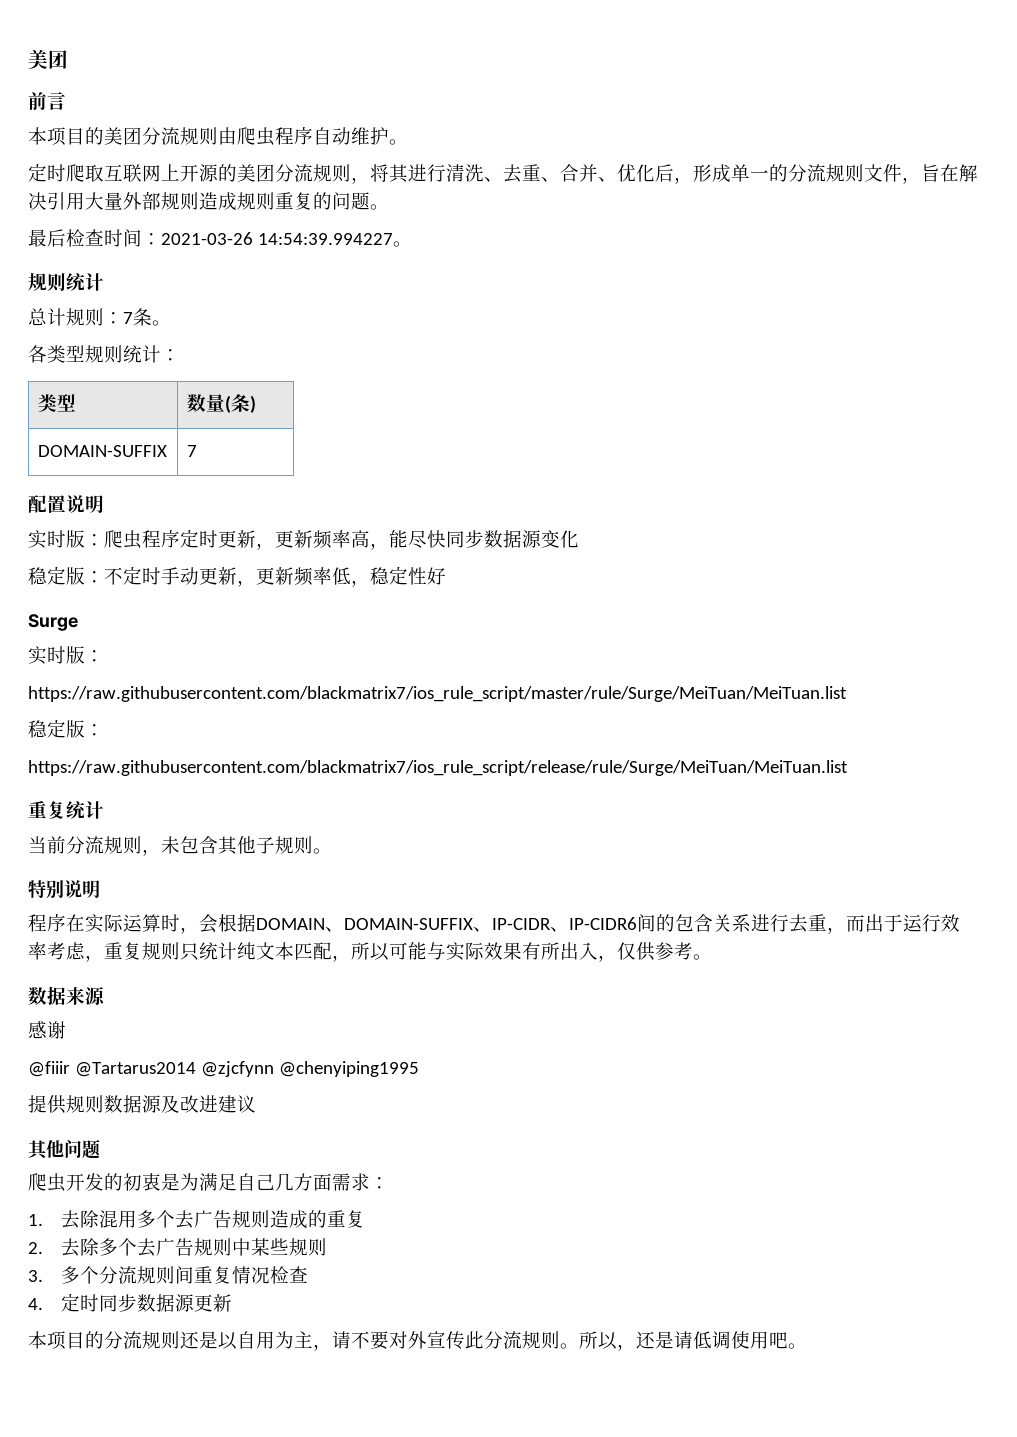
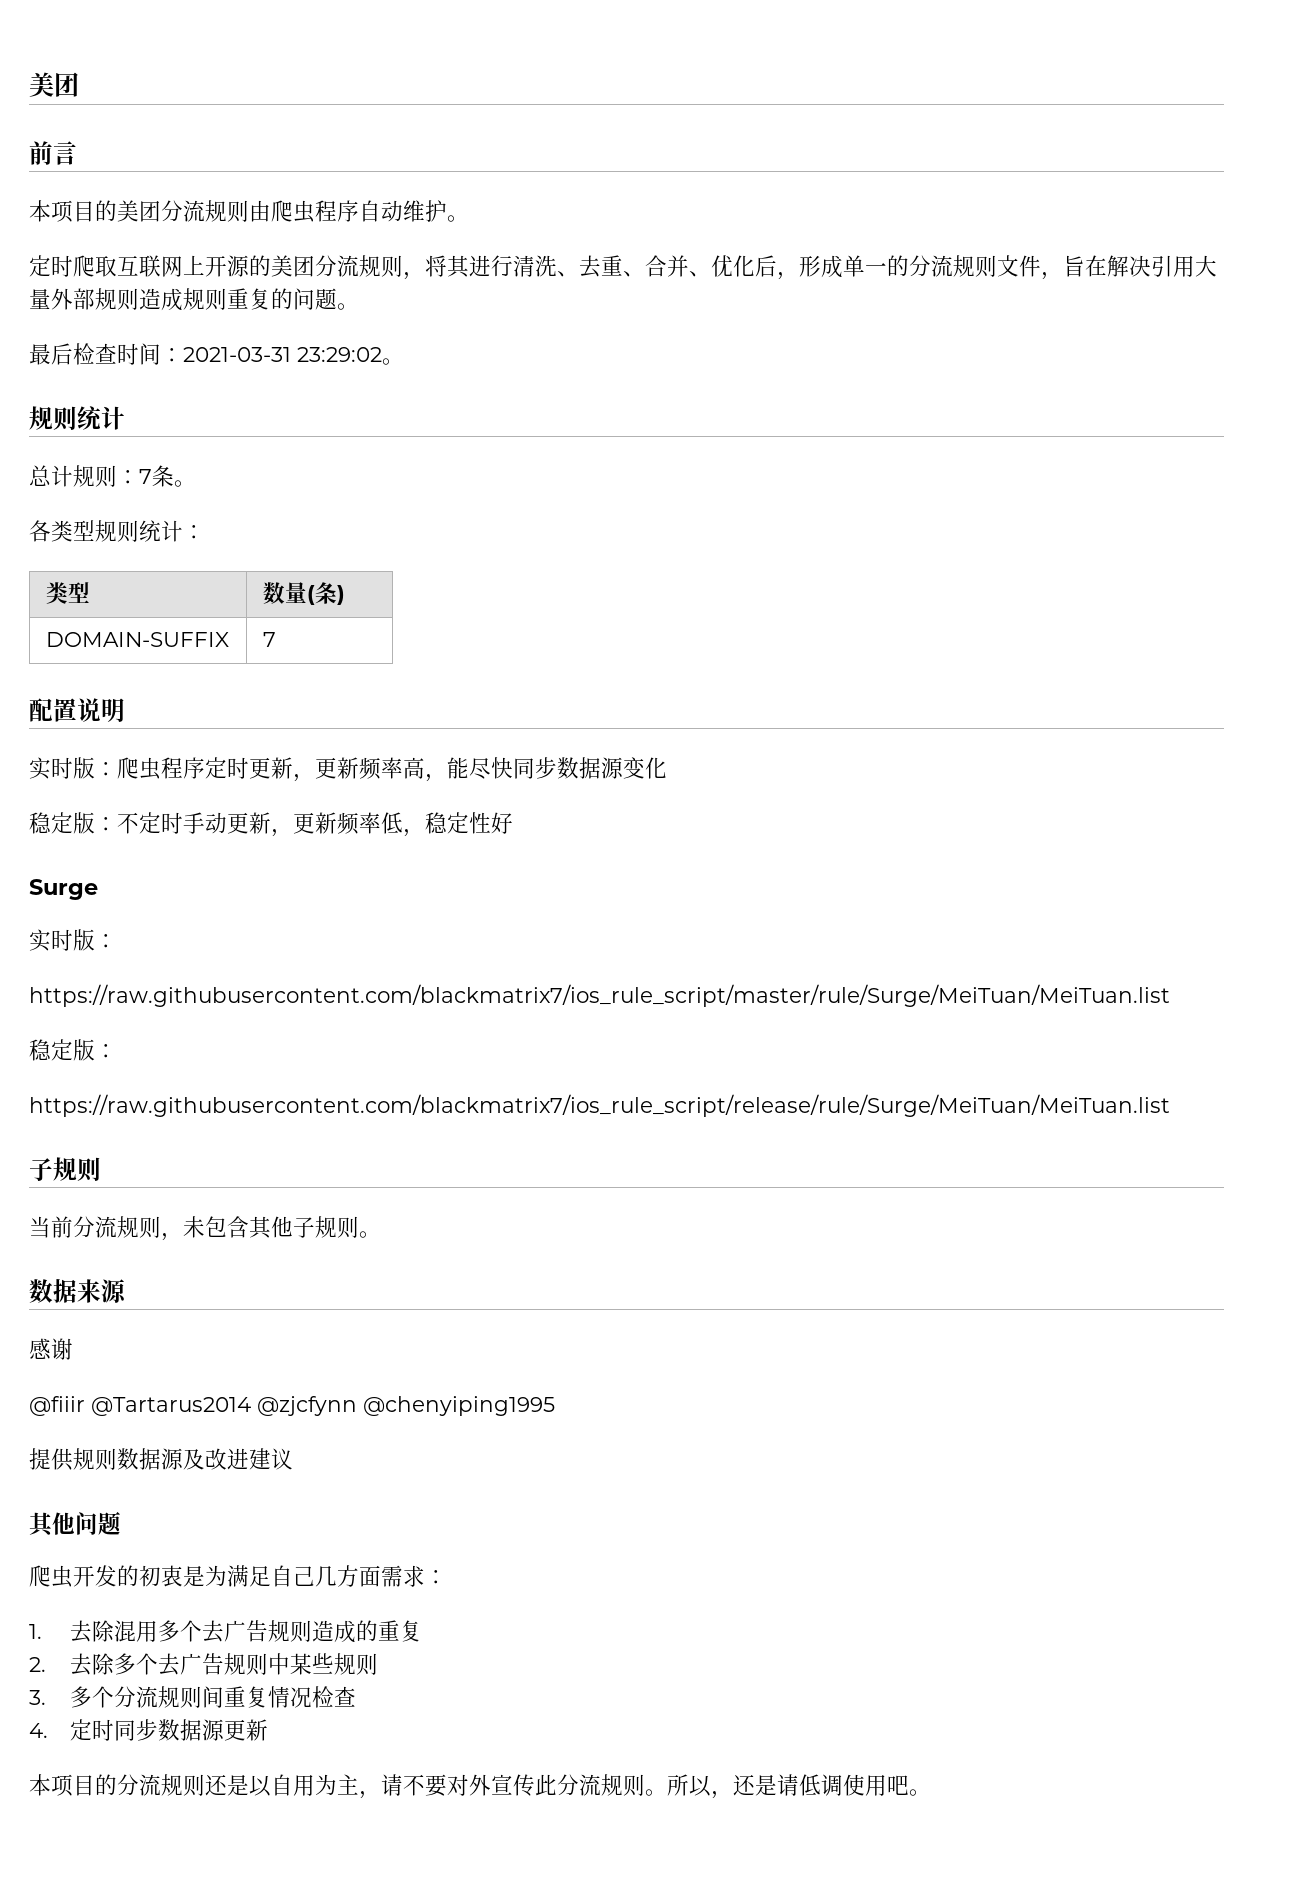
- 最后检查时间：2021-03-26 14:54:39.994227。
+ 最后检查时间：2021-03-31 23:29:02。
  https://raw.githubusercontent.com/blackmatrix7/ios_rule_script/release/rule/Surge/MeiTuan/MeiTuan.list
- 重复统计
+ 子规则
- 特别说明
- 程序在实际运算时，会根据DOMAIN、DOMAIN-SUFFIX、IP-CIDR、IP-CIDR6间的包含关系进行去重，而出于运行效率考虑，重复规则只统计纯文本匹配，所以可能与实际效果有所出入，仅供参考。

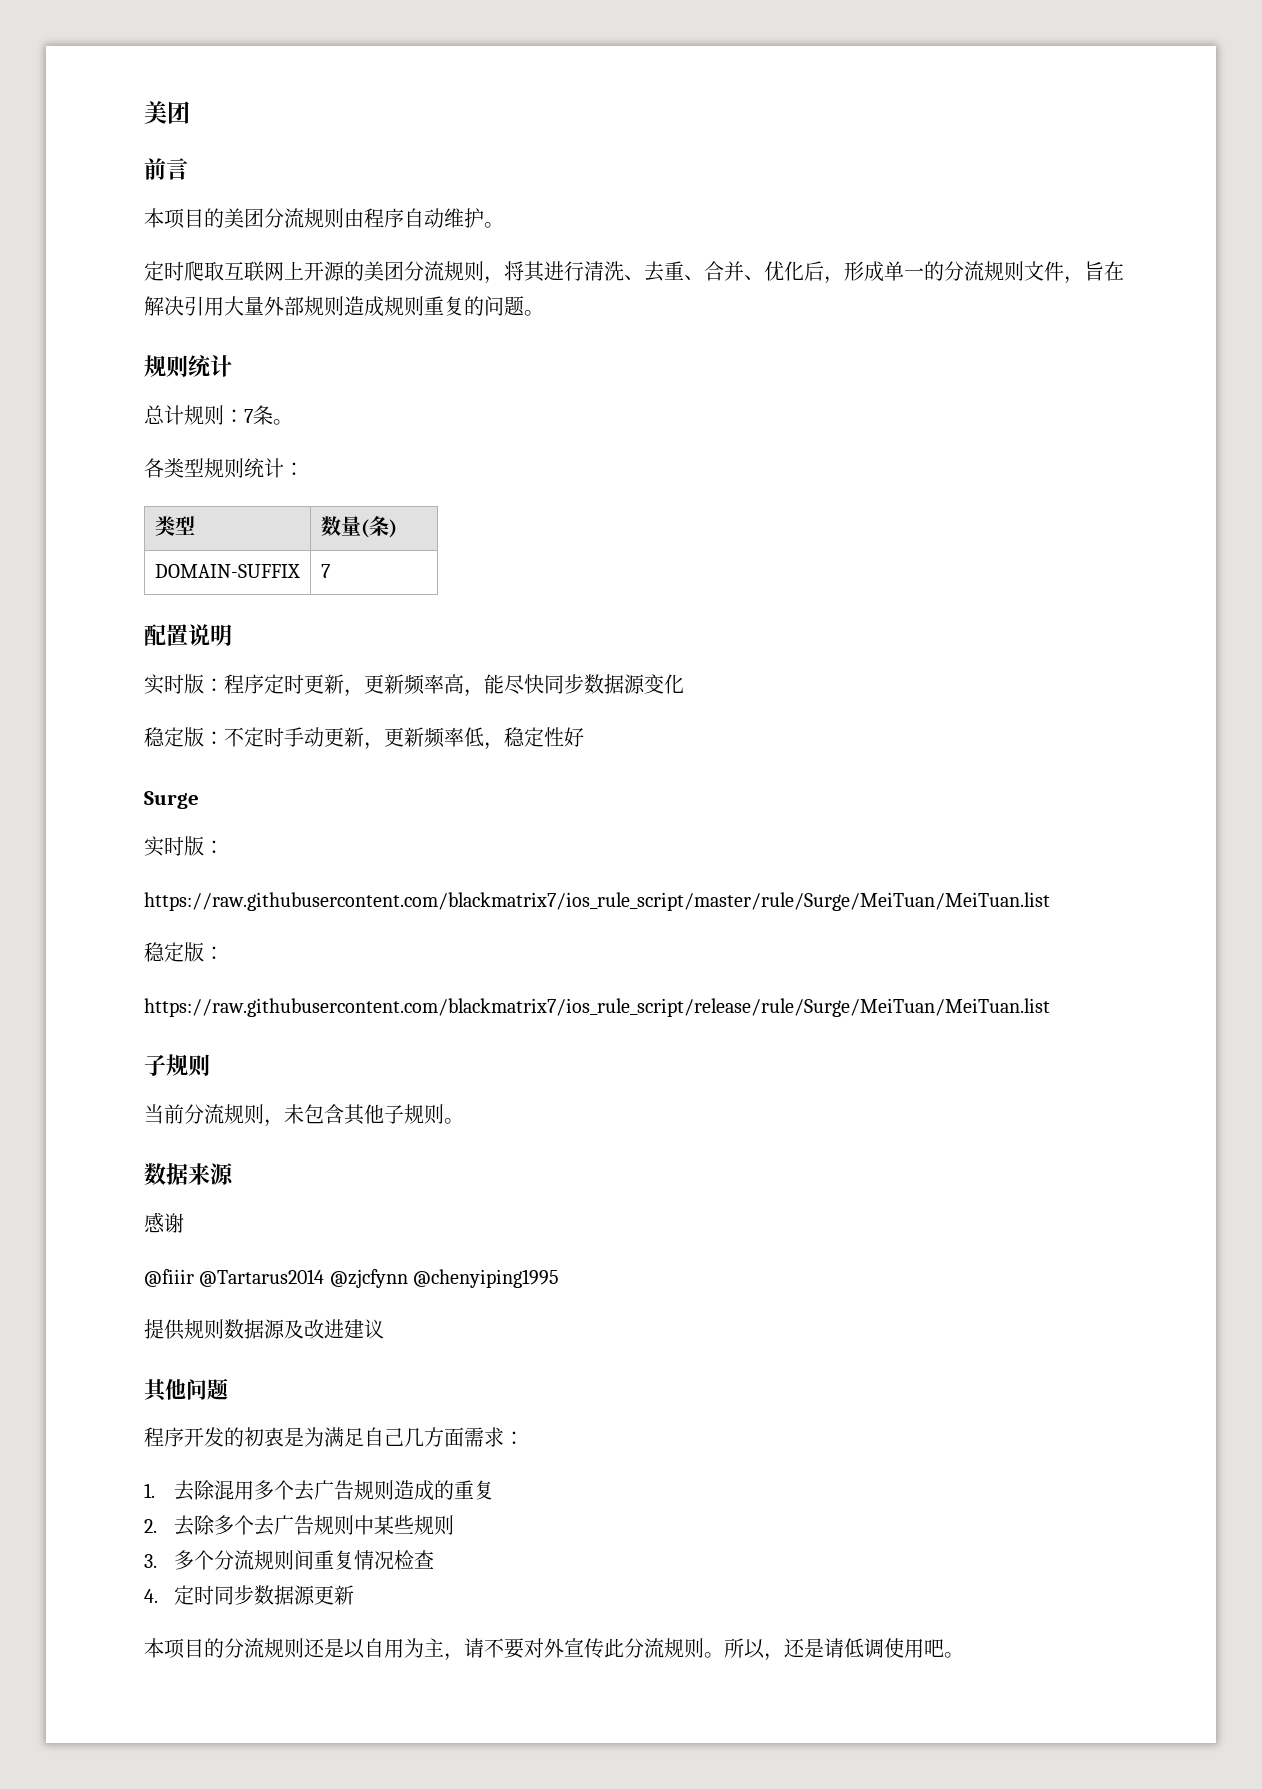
- 本项目的美团分流规则由爬虫程序自动维护。
+ 本项目的美团分流规则由程序自动维护。
- 最后检查时间：2021-03-31 23:29:02。
- 实时版：爬虫程序定时更新，更新频率高，能尽快同步数据源变化
+ 实时版：程序定时更新，更新频率高，能尽快同步数据源变化
- 爬虫开发的初衷是为满足自己几方面需求：
+ 程序开发的初衷是为满足自己几方面需求：

